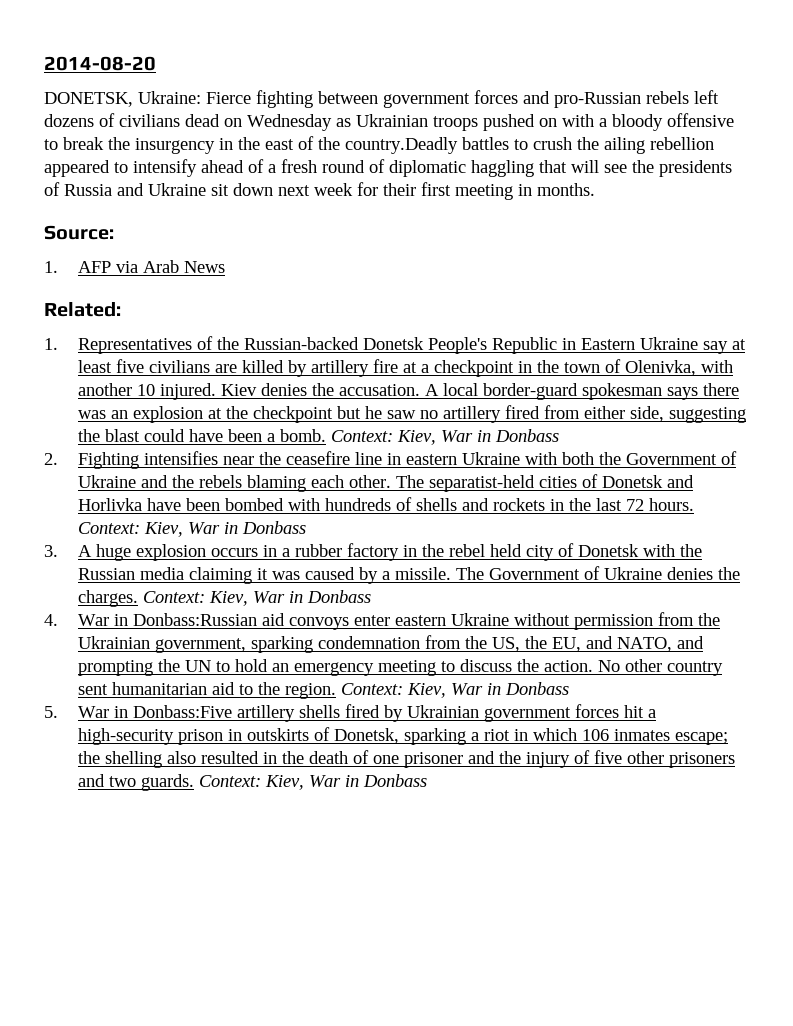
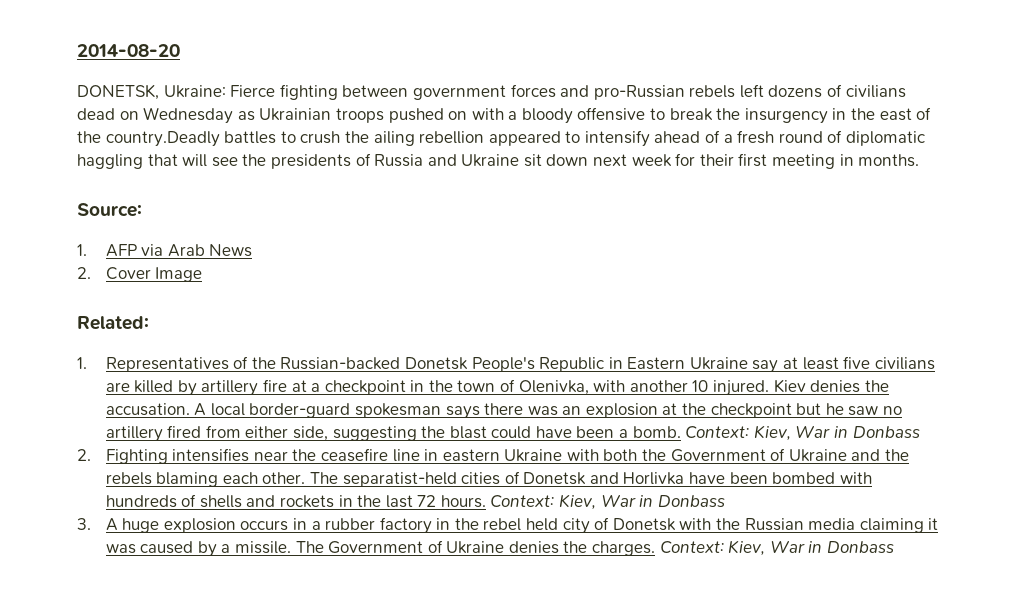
+ 2. Cover Image
- 4. War in Donbass:Russian aid convoys enter eastern Ukraine without permission from the Ukrainian government, sparking condemnation from the US, the EU, and NATO, and prompting the UN to hold an emergency meeting to discuss the action. No other country sent humanitarian aid to the region. Context: Kiev, War in Donbass
- 5. War in Donbass:Five artillery shells fired by Ukrainian government forces hit a high-security prison in outskirts of Donetsk, sparking a riot in which 106 inmates escape; the shelling also resulted in the death of one prisoner and the injury of five other prisoners and two guards. Context: Kiev, War in Donbass

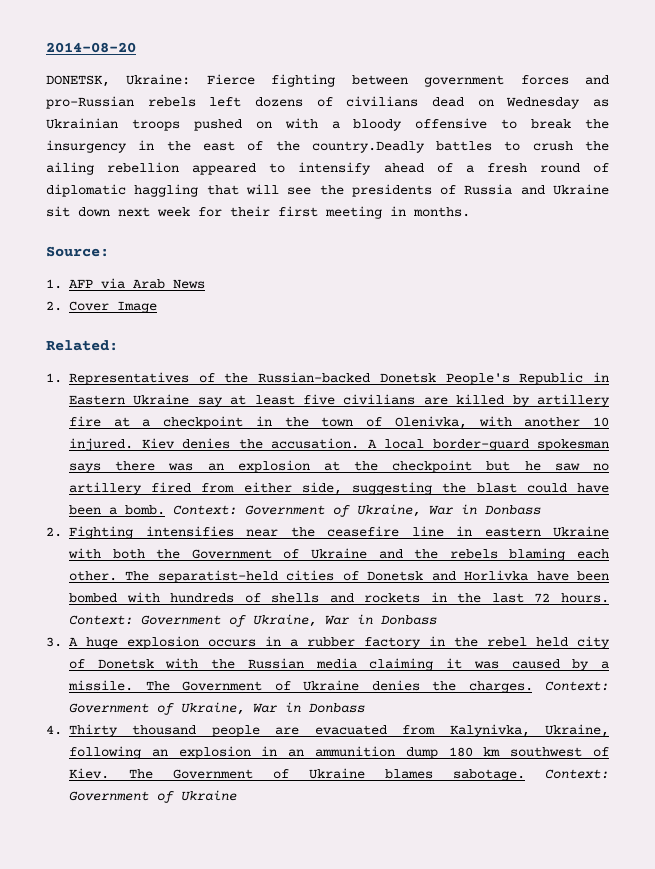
- A local border-guard spokesman says there was an explosion at the checkpoint but he saw no artillery fired from either side, suggesting the blast could have been a bomb. Context: Kiev, War in Donbass
+ A local border-guard spokesman says there was an explosion at the checkpoint but he saw no artillery fired from either side, suggesting the blast could have been a bomb. Context: Government of Ukraine, War in Donbass
- The separatist-held cities of Donetsk and Horlivka have been bombed with hundreds of shells and rockets in the last 72 hours. Context: Kiev, War in Donbass
+ The separatist-held cities of Donetsk and Horlivka have been bombed with hundreds of shells and rockets in the last 72 hours. Context: Government of Ukraine, War in Donbass
- The Government of Ukraine denies the charges. Context: Kiev, War in Donbass
+ The Government of Ukraine denies the charges. Context: Government of Ukraine, War in Donbass
+ 4. Thirty thousand people are evacuated from Kalynivka, Ukraine, following an explosion in an ammunition dump 180 km southwest of Kiev. The Government of Ukraine blames sabotage. Context: Government of Ukraine

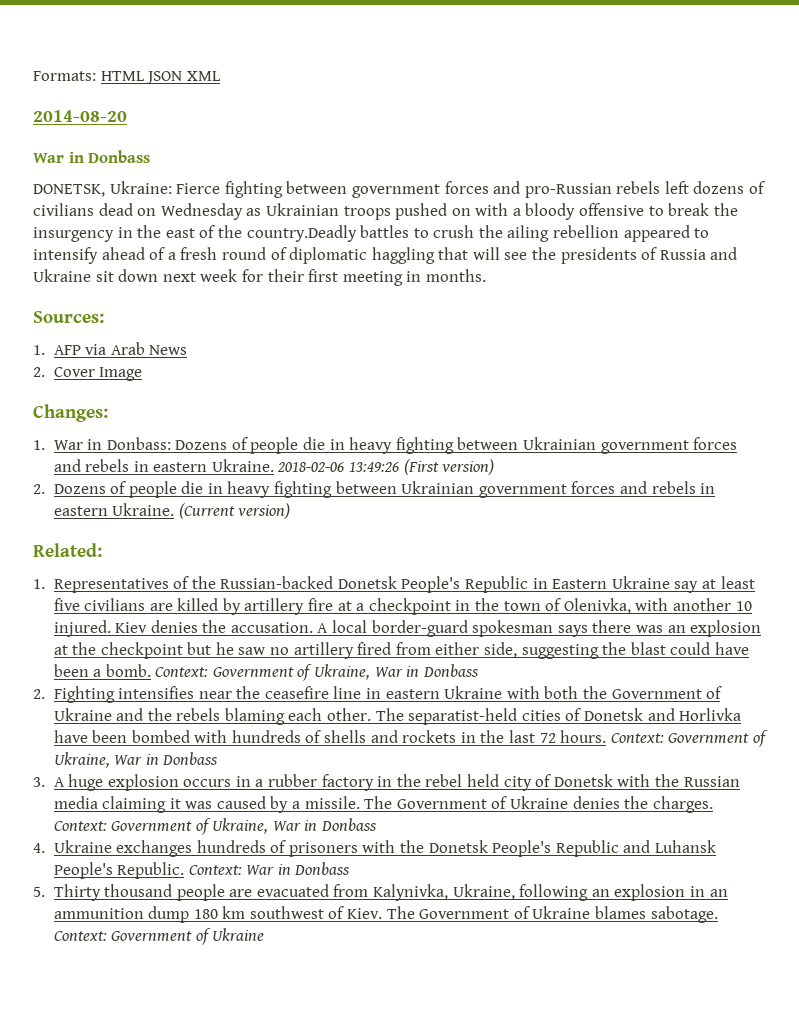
+ Formats: HTML JSON XML
  2014-08-20
+ War in Donbass
- Source:
+ Sources:
+ Changes:
+ 1. War in Donbass: Dozens of people die in heavy fighting between Ukrainian government forces and rebels in eastern Ukraine. 2018-02-06 13:49:26 (First version)
+ 2. Dozens of people die in heavy fighting between Ukrainian government forces and rebels in eastern Ukraine. (Current version)
- 4. Thirty thousand people are evacuated from Kalynivka, Ukraine, following an explosion in an ammunition dump 180 km southwest of Kiev.
+ 4. Ukraine exchanges hundreds of prisoners with the Donetsk People's Republic and Luhansk People's Republic. Context: War in Donbass
+ 5. Thirty thousand people are evacuated from Kalynivka, Ukraine, following an explosion in an ammunition dump 180 km southwest of Kiev.

